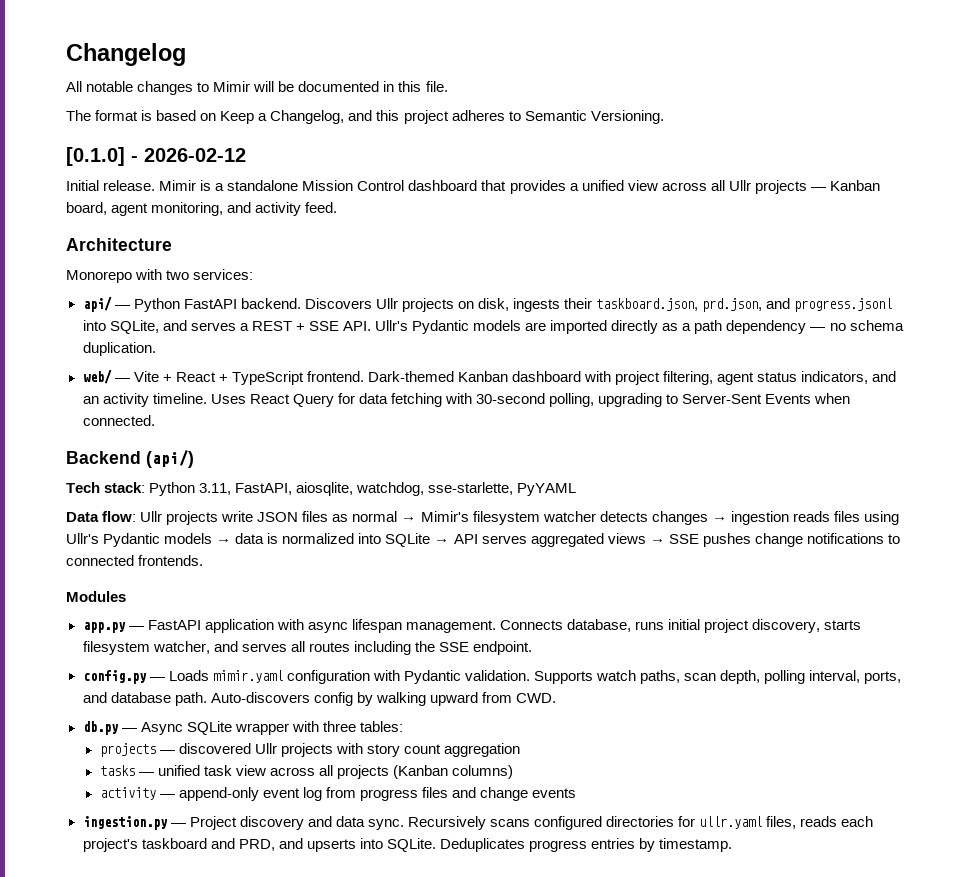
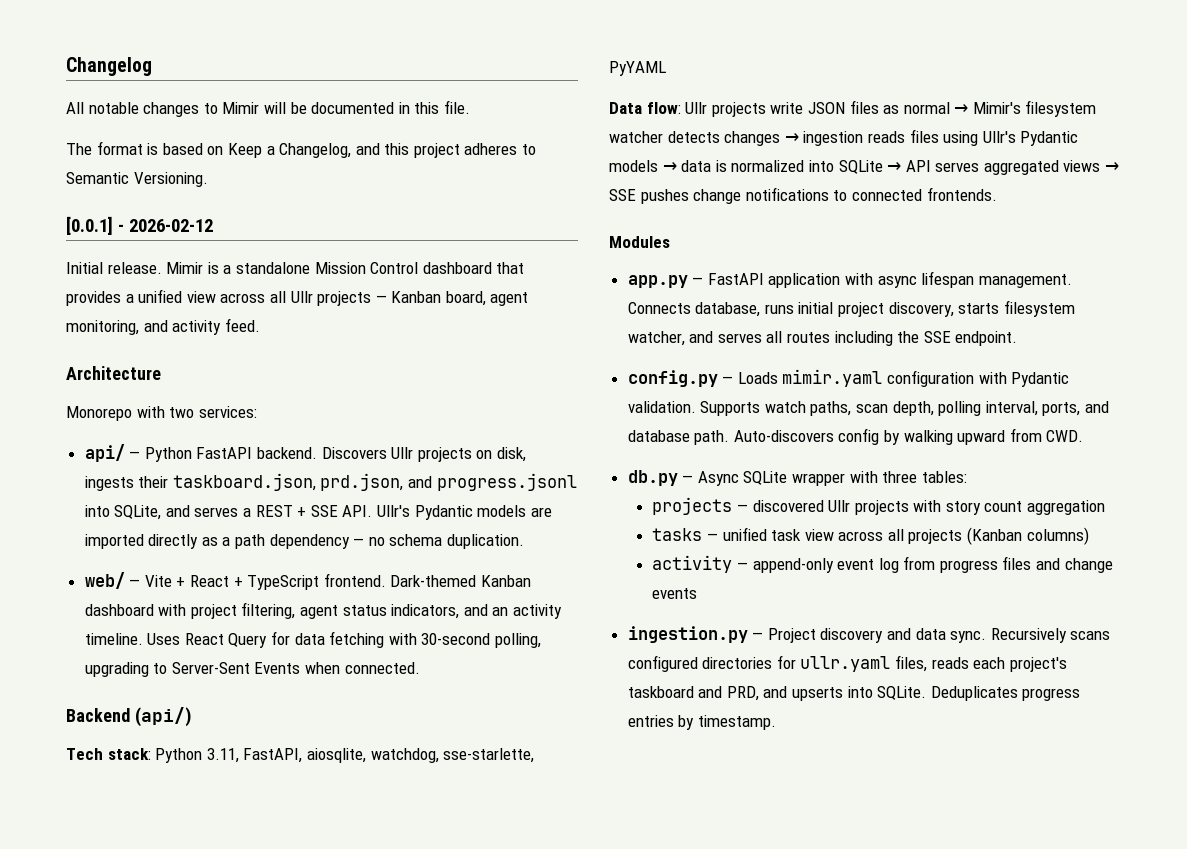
- [0.1.0] - 2026-02-12
+ [0.0.1] - 2026-02-12

